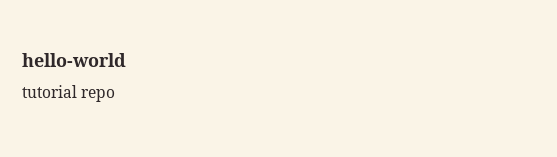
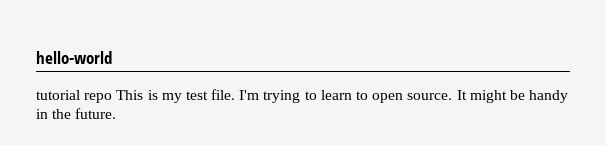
- tutorial repo
+ tutorial repo This is my test file. I'm trying to learn to open source. It might be handy in the future.

